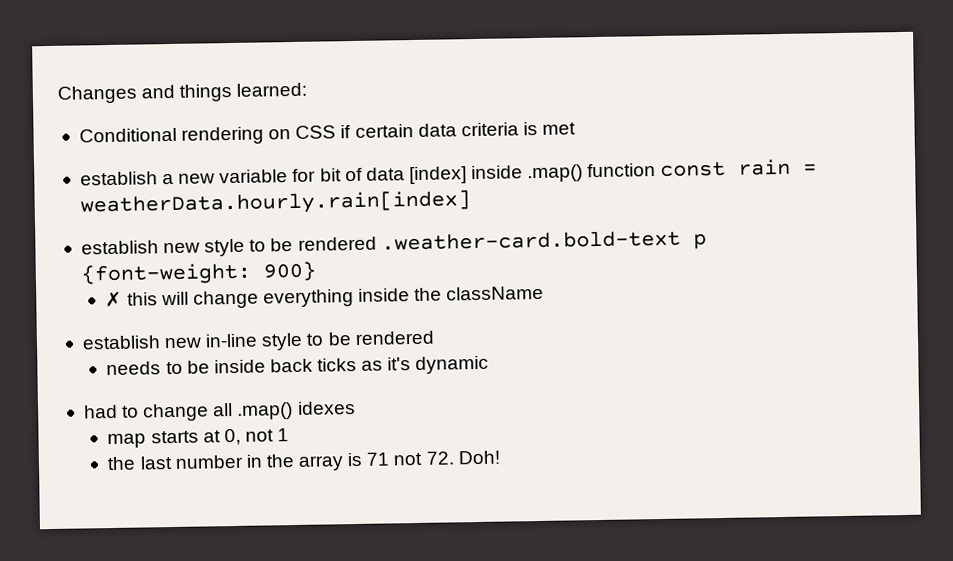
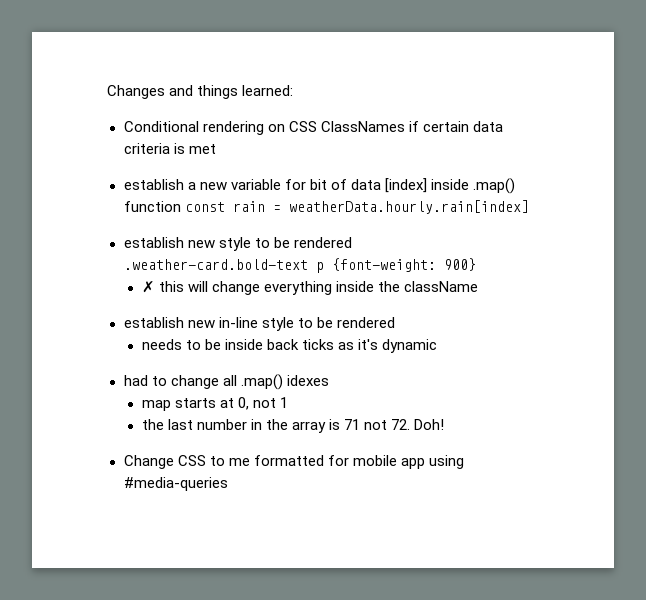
- Conditional rendering on CSS if certain data criteria is met
+ Conditional rendering on CSS ClassNames if certain data criteria is met
+ Change CSS to me formatted for mobile app using #media-queries

